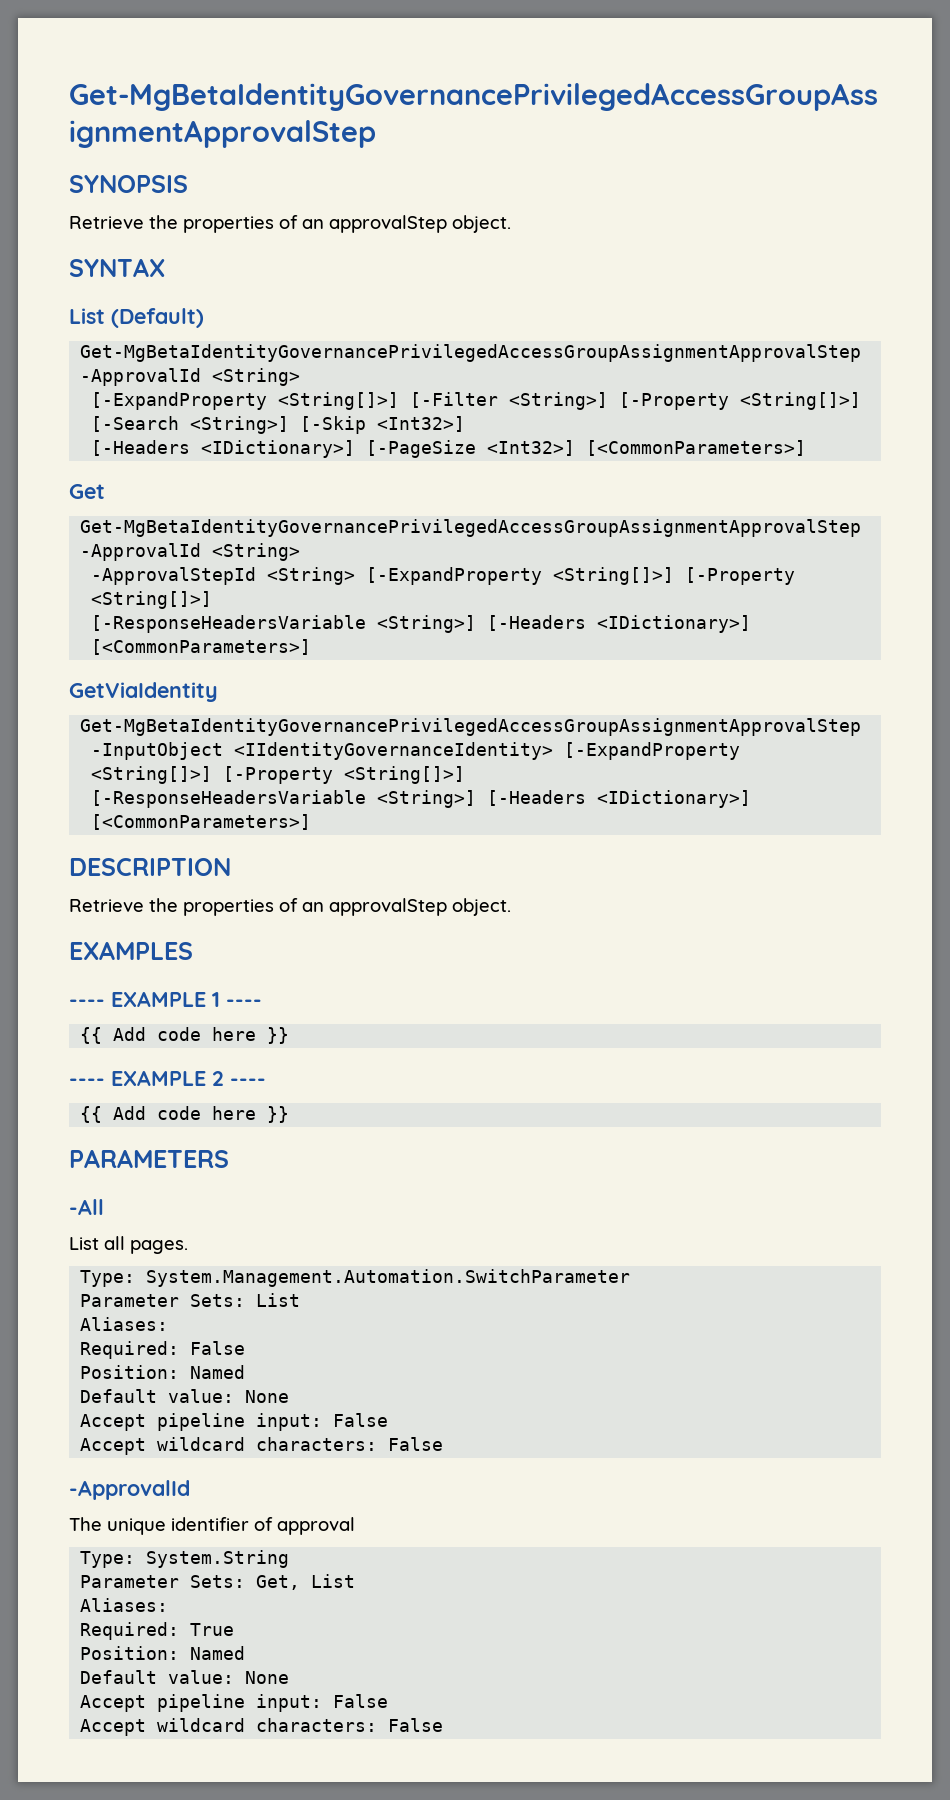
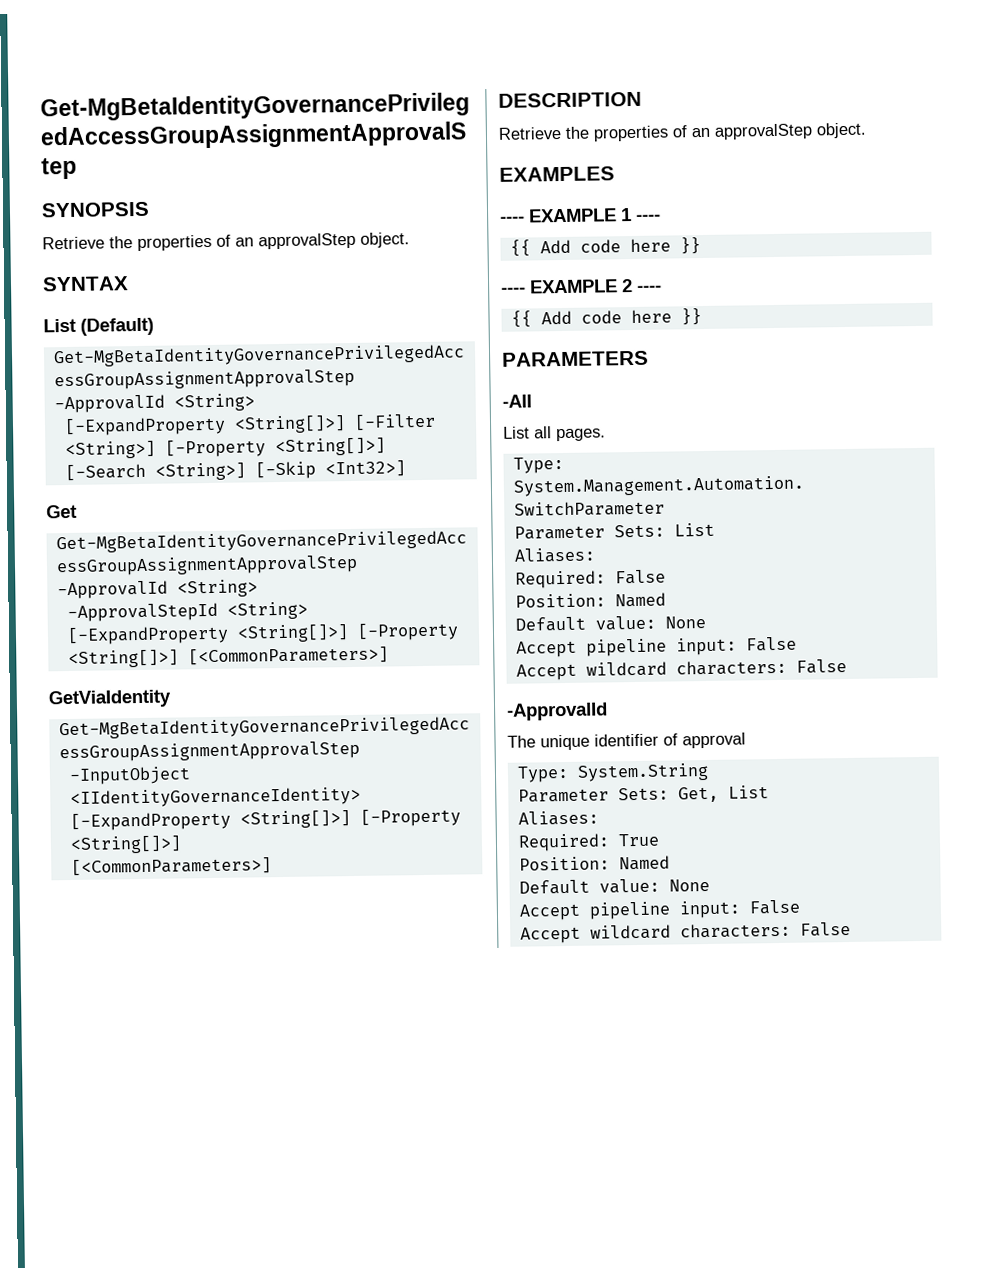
- [-Headers <IDictionary>] [-PageSize <Int32>] [<CommonParameters>]
- -ApprovalStepId <String> [-ExpandProperty <String[]>] [-Property <String[]>]
- [-ResponseHeadersVariable <String>] [-Headers <IDictionary>] [<CommonParameters>]
+ -ApprovalStepId <String> [-ExpandProperty <String[]>] [-Property <String[]>] [<CommonParameters>]
  -InputObject <IIdentityGovernanceIdentity> [-ExpandProperty <String[]>] [-Property <String[]>]
- [-ResponseHeadersVariable <String>] [-Headers <IDictionary>] [<CommonParameters>]
+ [<CommonParameters>]

